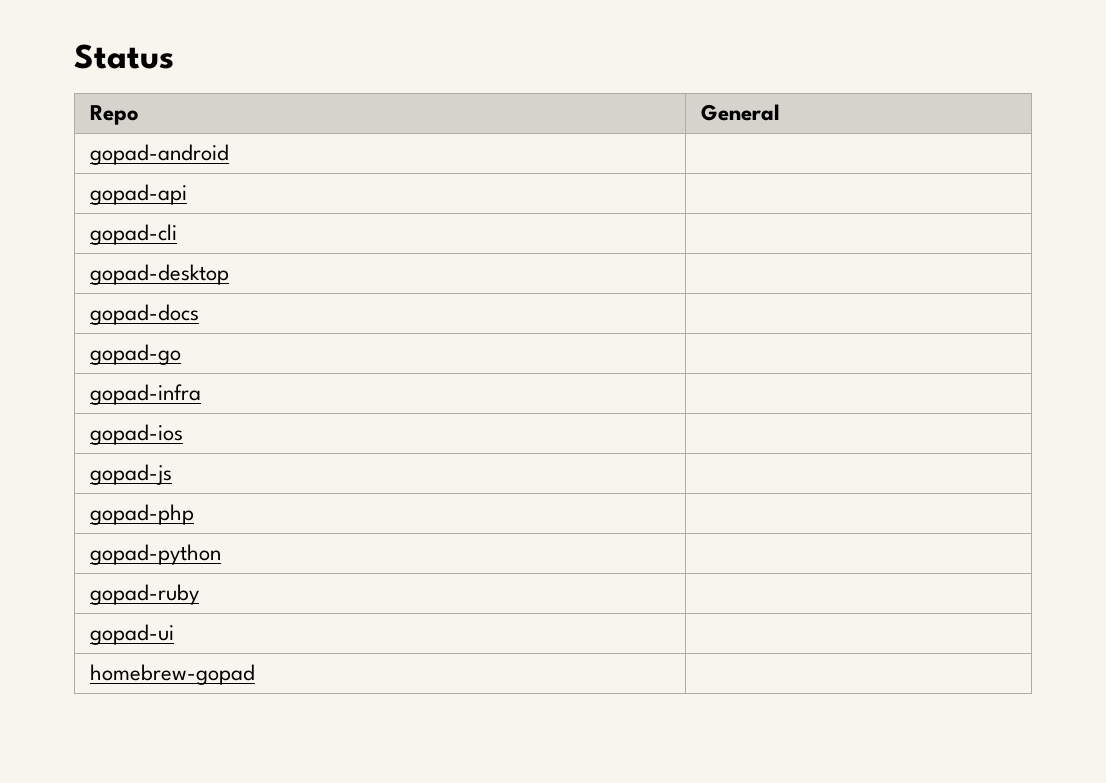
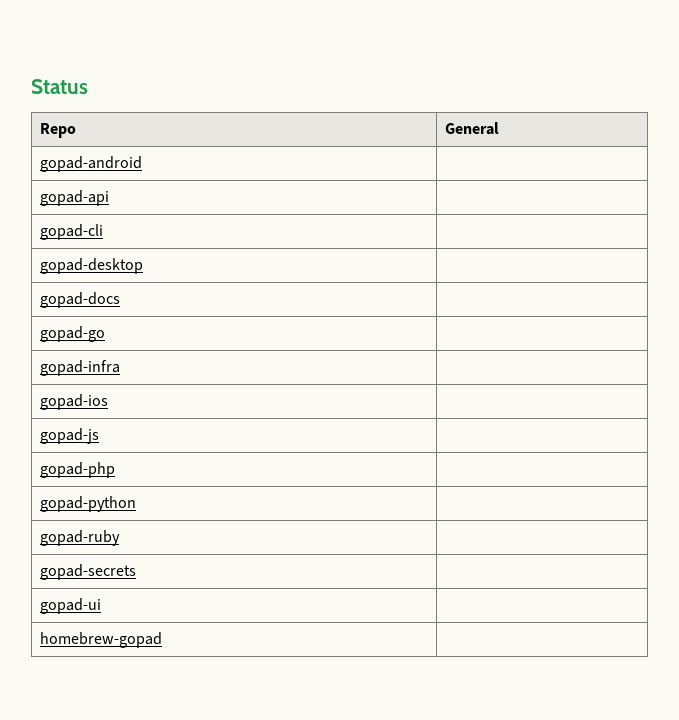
+ gopad-secrets |

